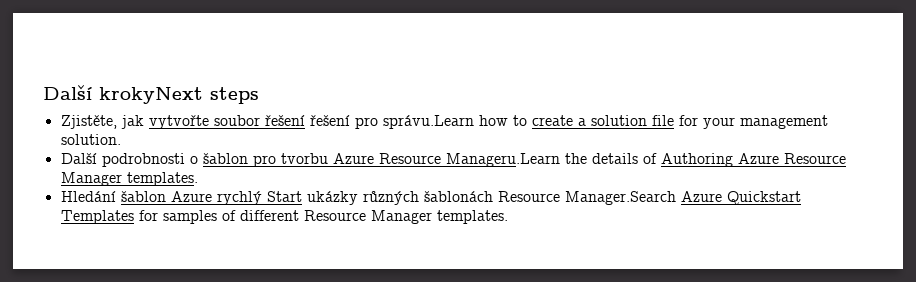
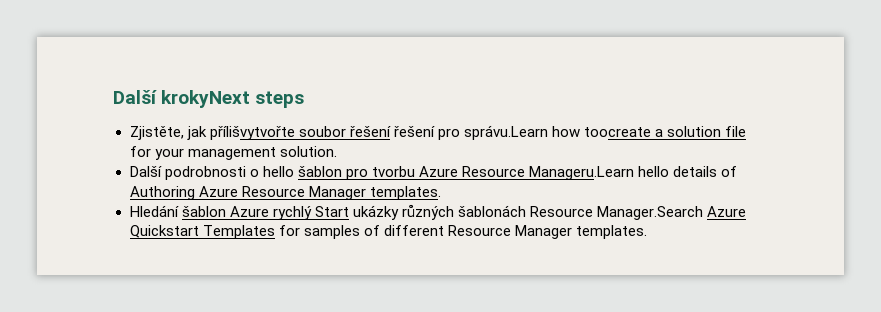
- Zjistěte, jak vytvořte soubor řešení řešení pro správu.Learn how to create a solution file for your management solution.
+ Zjistěte, jak přílišvytvořte soubor řešení řešení pro správu.Learn how toocreate a solution file for your management solution.
- Další podrobnosti o šablon pro tvorbu Azure Resource Manageru.Learn the details of Authoring Azure Resource Manager templates.
+ Další podrobnosti o hello šablon pro tvorbu Azure Resource Manageru.Learn hello details of Authoring Azure Resource Manager templates.

